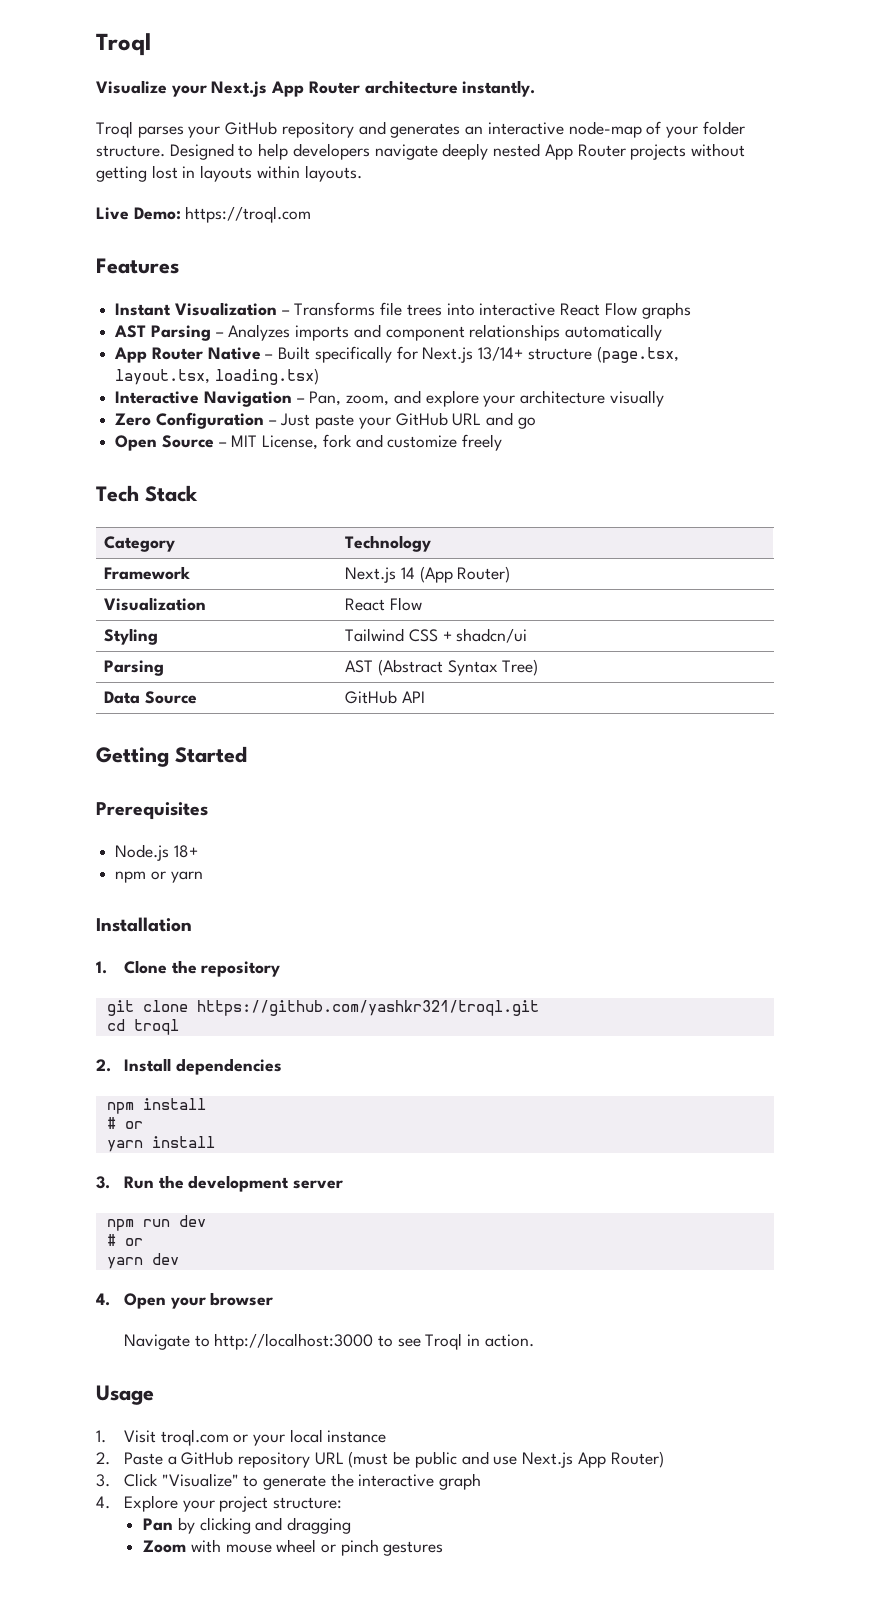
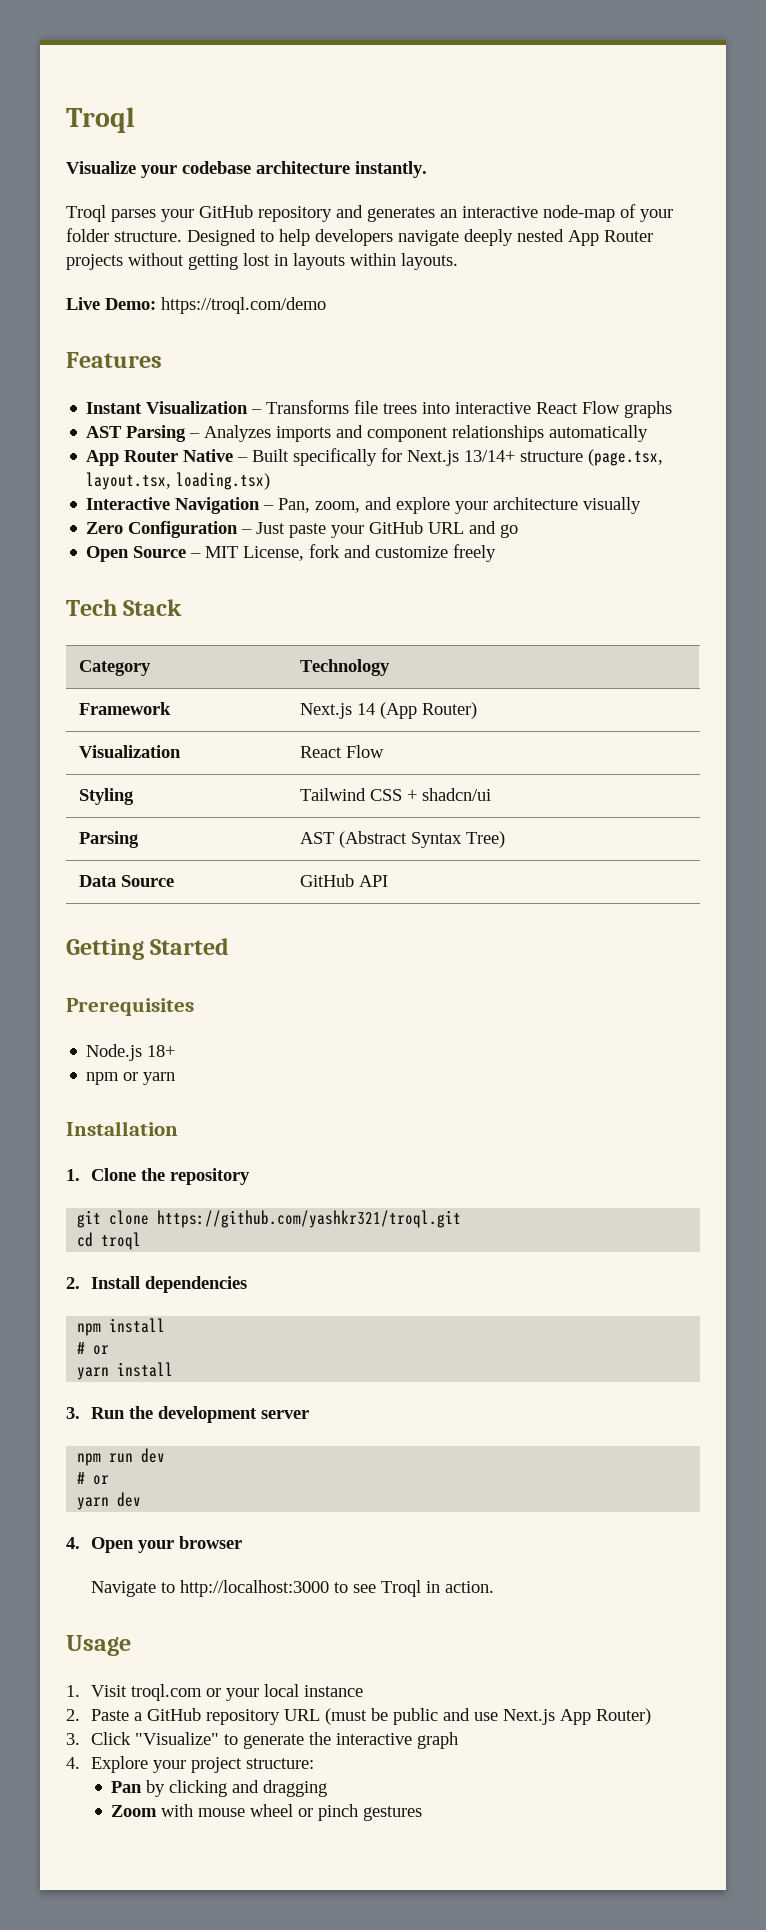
- Visualize your Next.js App Router architecture instantly.
+ Visualize your codebase architecture instantly.
- Live Demo: https://troql.com
+ Live Demo: https://troql.com/demo

